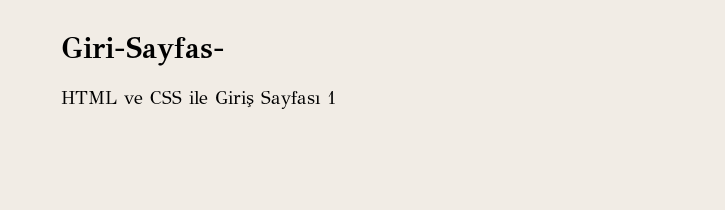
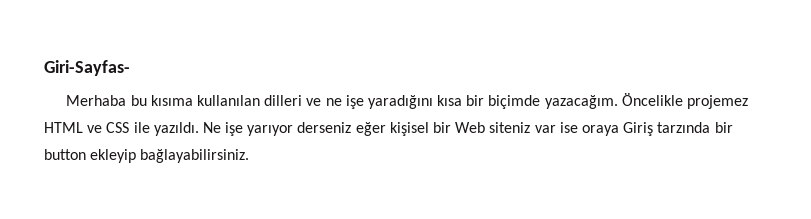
- HTML ve CSS ile Giriş Sayfası 1
+ Merhaba bu kısıma kullanılan dilleri ve ne işe yaradığını kısa bir biçimde yazacağım. Öncelikle projemez HTML ve CSS ile yazıldı. Ne işe yarıyor derseniz eğer kişisel bir Web siteniz var ise oraya Giriş tarzında bir button ekleyip bağlayabilirsiniz.

